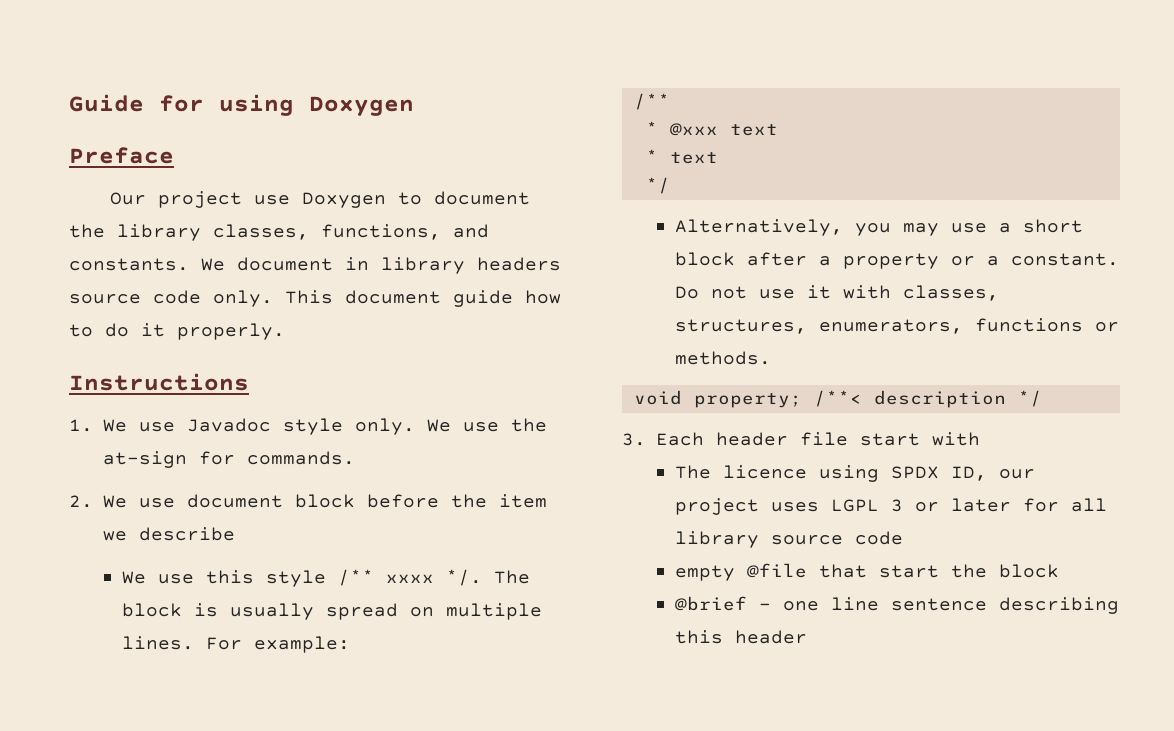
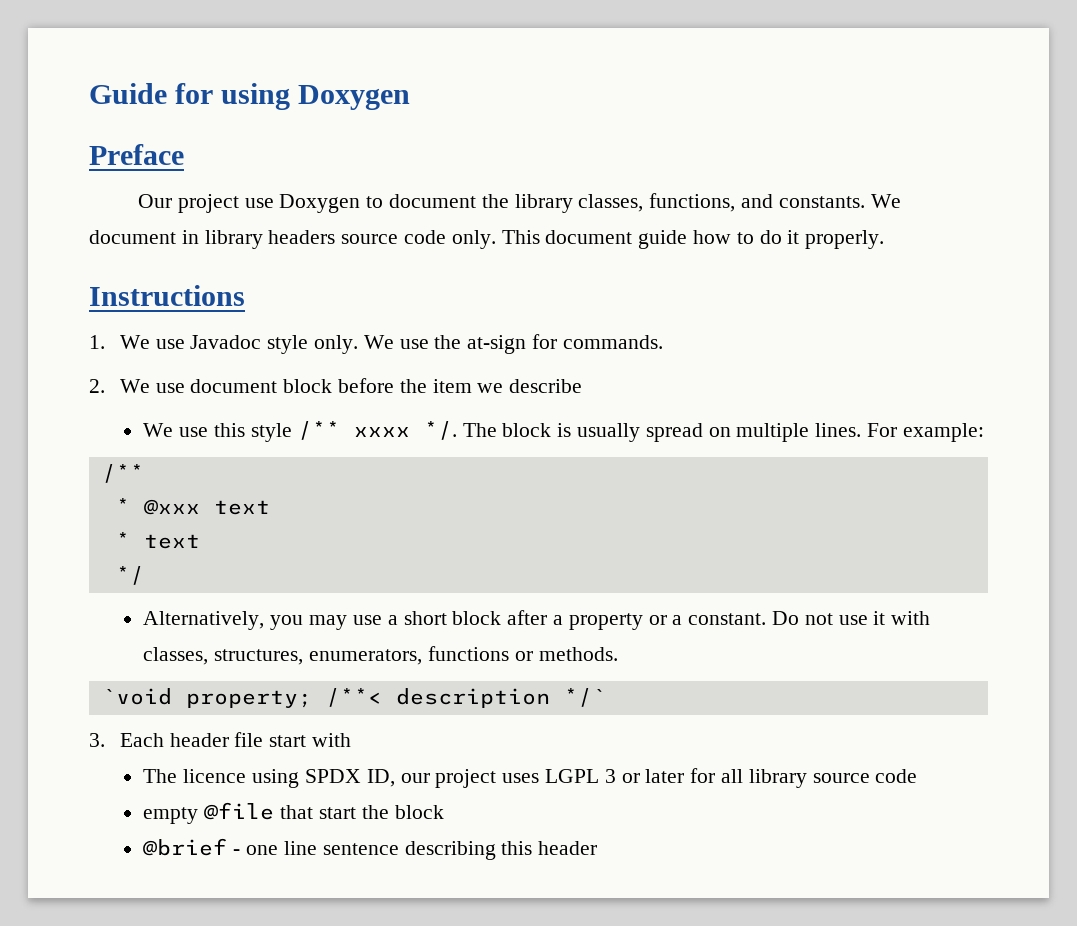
- void property; /**< description */
+ `void property; /**< description */`

